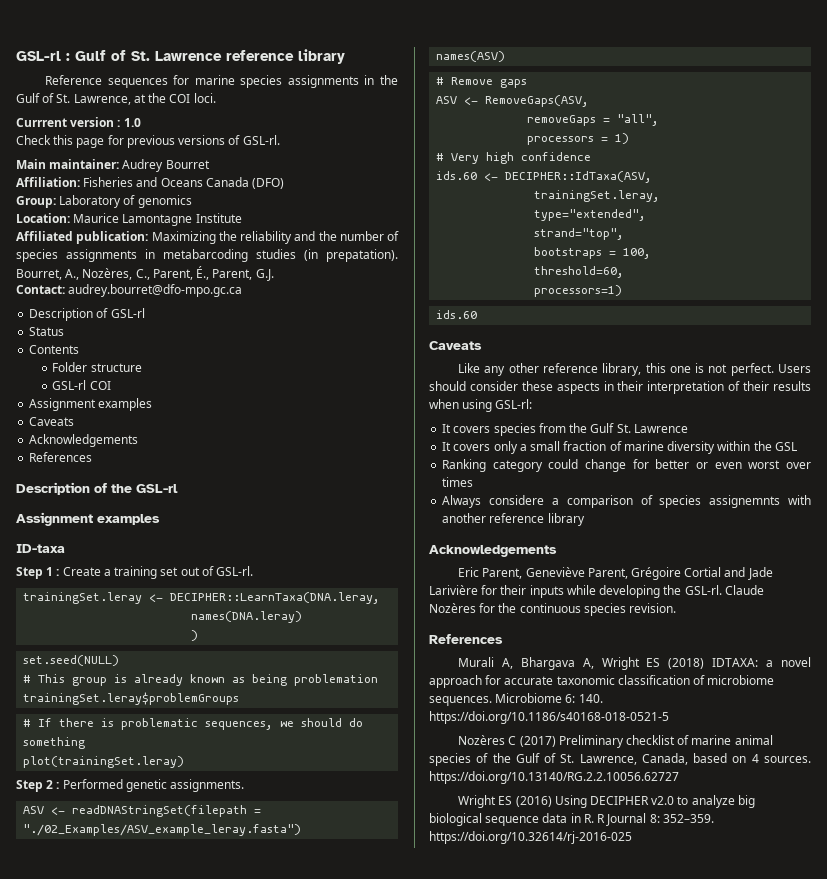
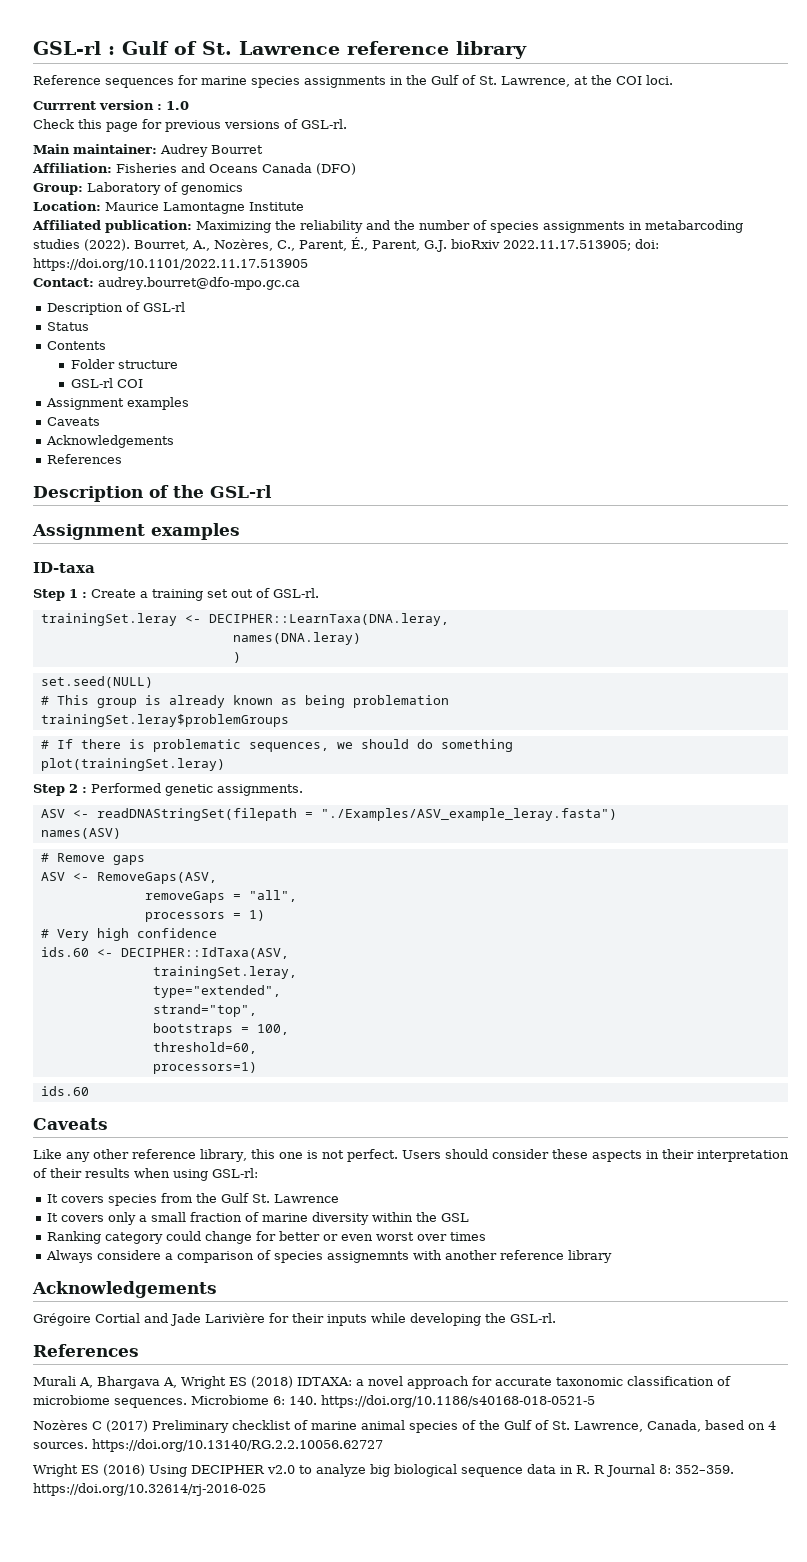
- Affiliated publication: Maximizing the reliability and the number of species assignments in metabarcoding studies (in prepatation).
+ Affiliated publication: Maximizing the reliability and the number of species assignments in metabarcoding studies (2022).
- Bourret, A., Nozères, C., Parent, É., Parent, G.J.
+ Bourret, A., Nozères, C., Parent, É., Parent, G.J. bioRxiv 2022.11.17.513905; doi: https://doi.org/10.1101/2022.11.17.513905
- ASV <- readDNAStringSet(filepath = "./02_Examples/ASV_example_leray.fasta")
+ ASV <- readDNAStringSet(filepath = "./Examples/ASV_example_leray.fasta")
- Eric Parent, Geneviève Parent, Grégoire Cortial and Jade Larivière for their inputs while developing the GSL-rl. Claude Nozères for the continuous species revision.
+ Grégoire Cortial and Jade Larivière for their inputs while developing the GSL-rl.

